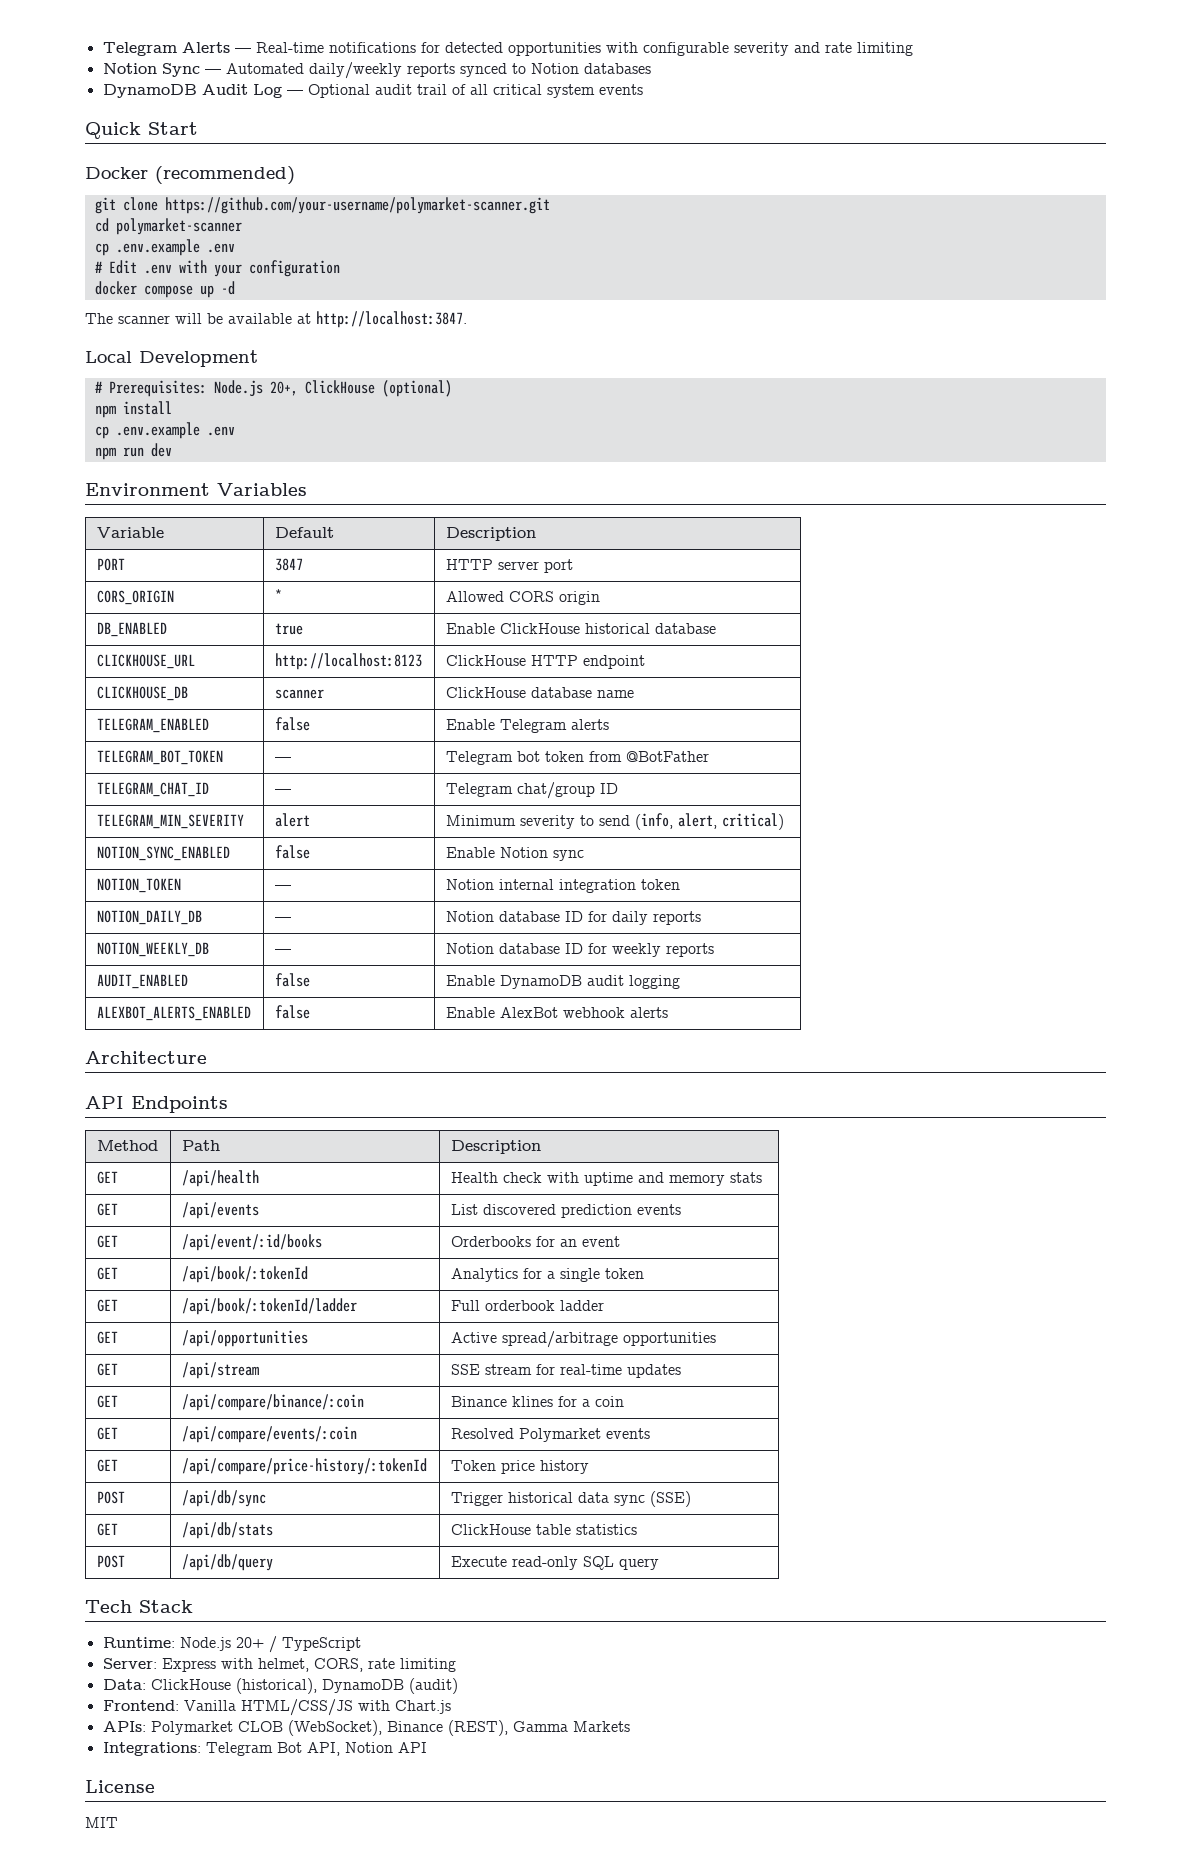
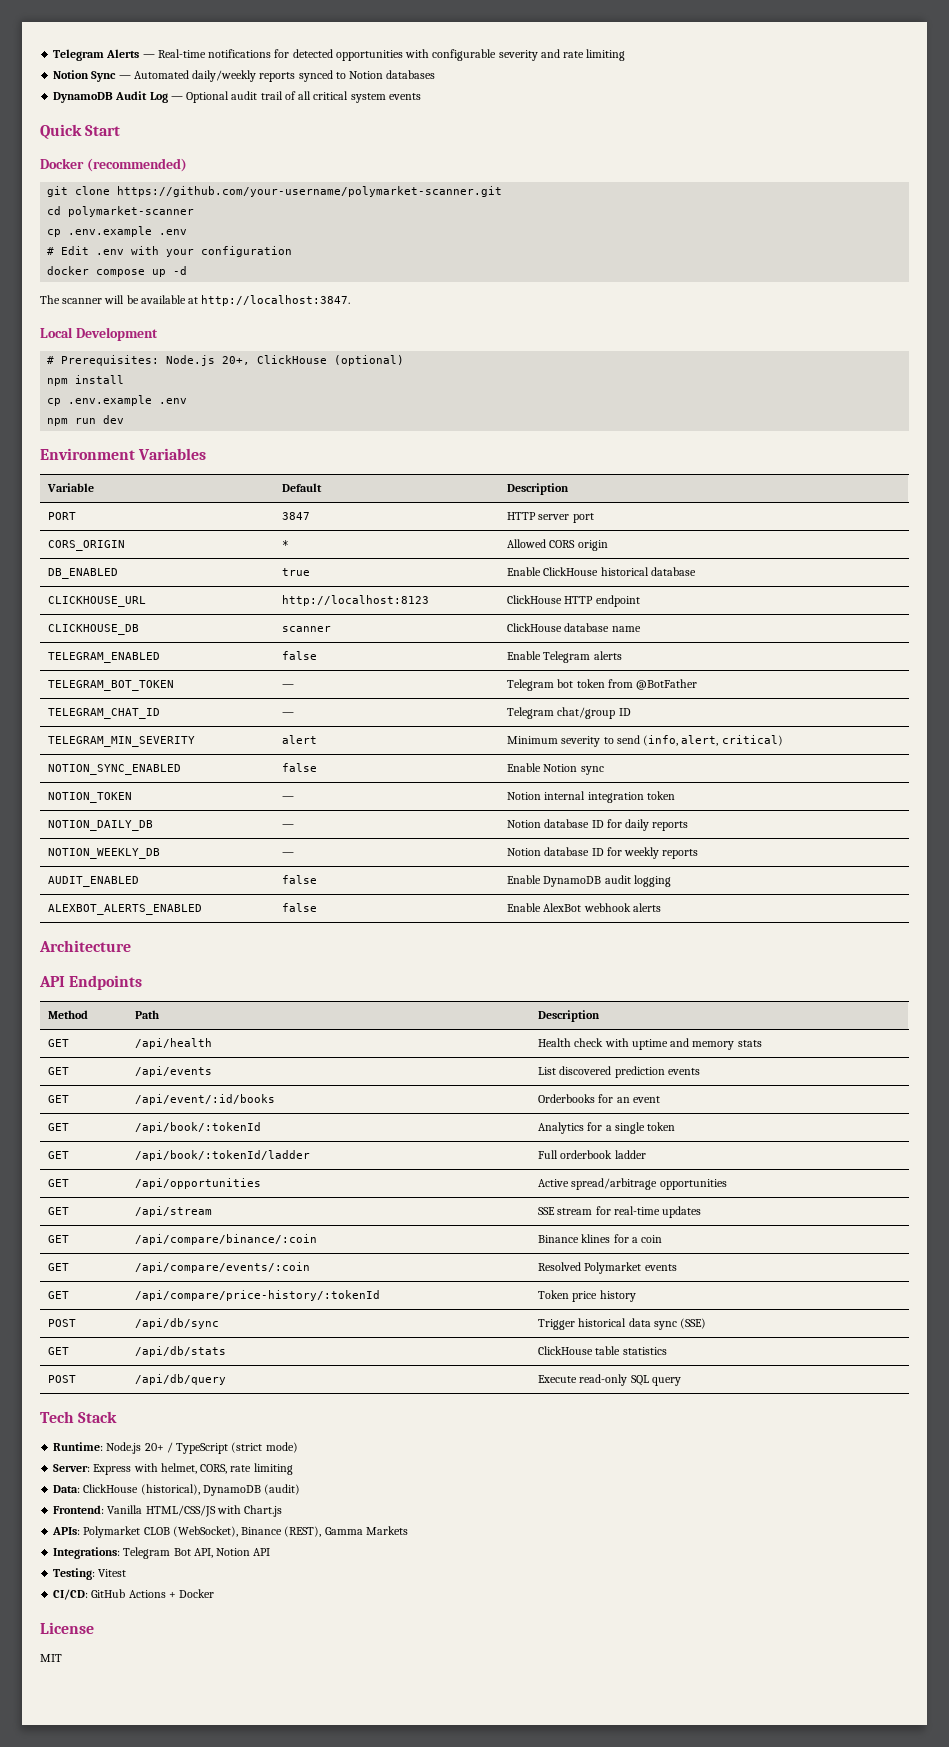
- Runtime: Node.js 20+ / TypeScript
+ Runtime: Node.js 20+ / TypeScript (strict mode)
+ Testing: Vitest
+ CI/CD: GitHub Actions + Docker

